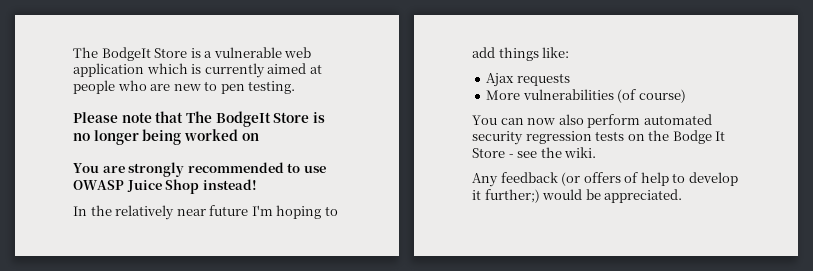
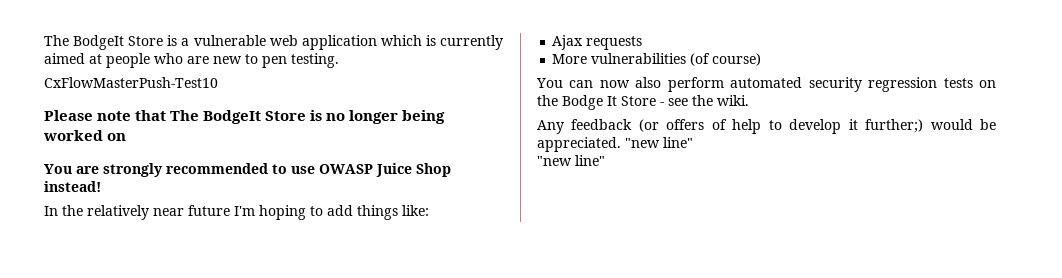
+ CxFlowMasterPush-Test10
- Any feedback (or offers of help to develop it further;) would be appreciated.
+ Any feedback (or offers of help to develop it further;) would be appreciated. "new line"
+ "new line"

